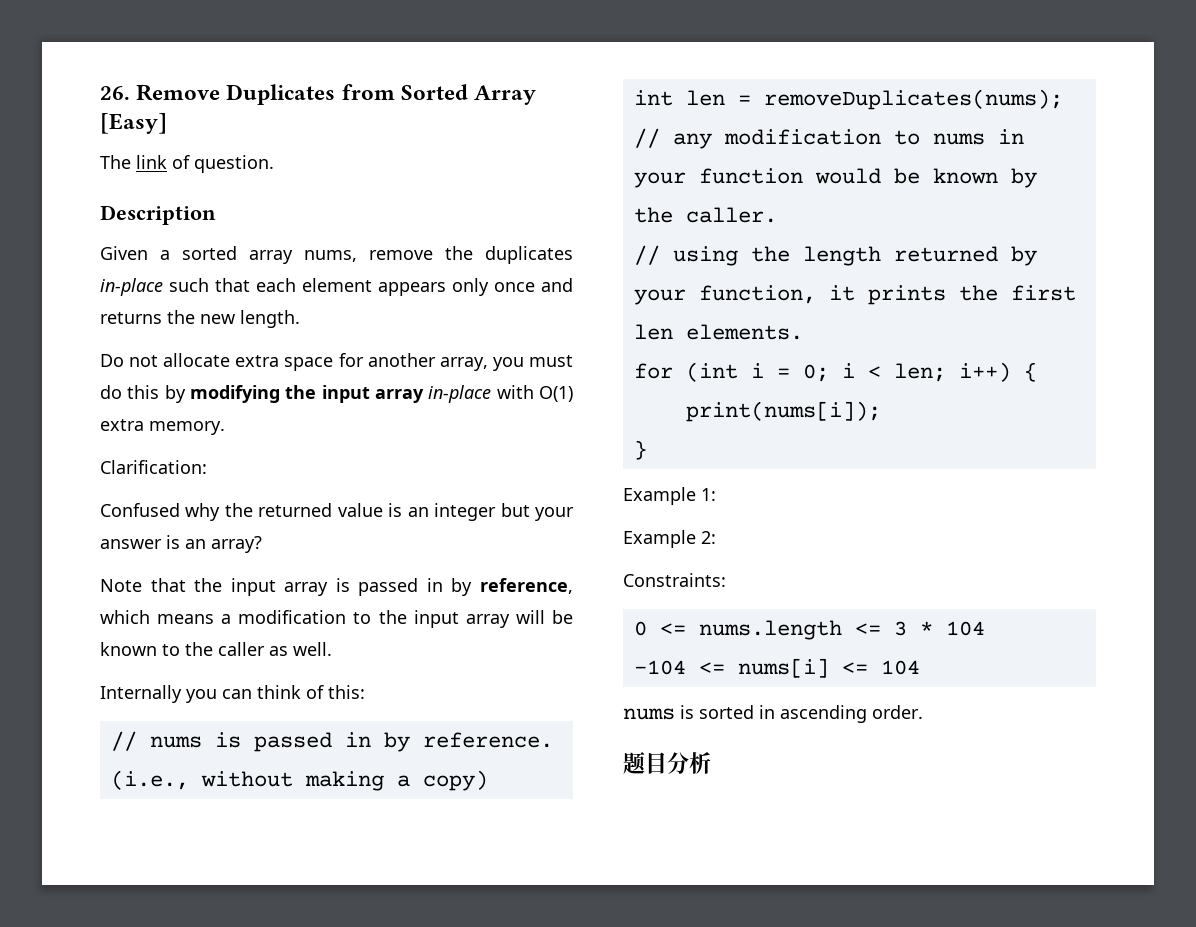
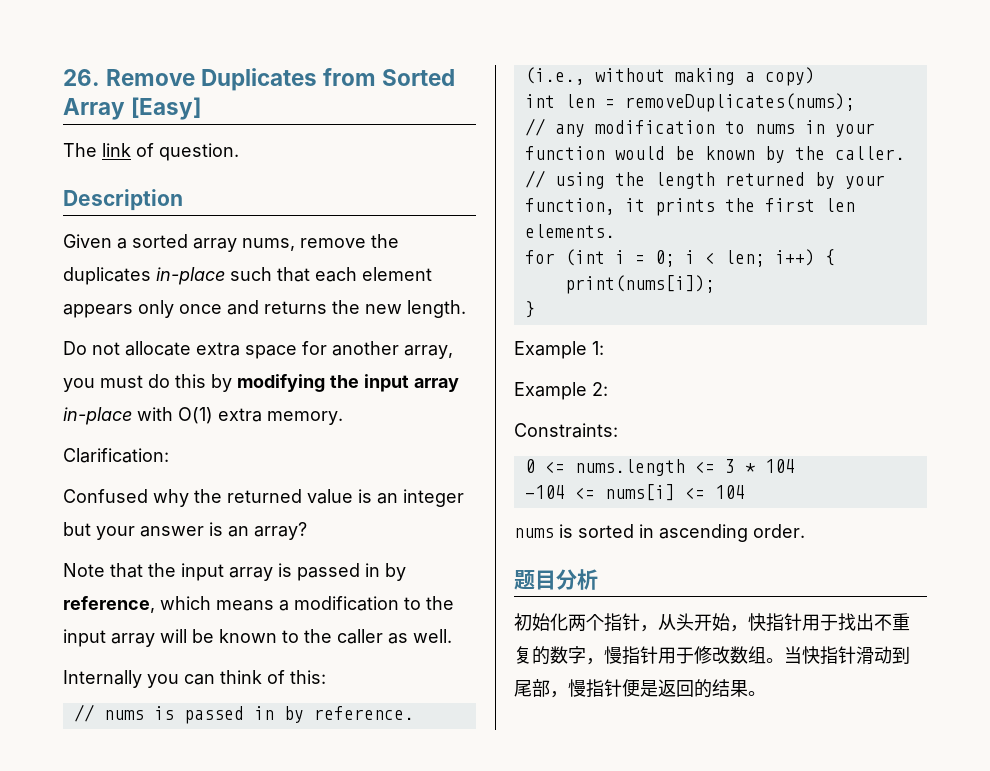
+ 初始化两个指针，从头开始，快指针用于找出不重复的数字，慢指针用于修改数组。当快指针滑动到尾部，慢指针便是返回的结果。

